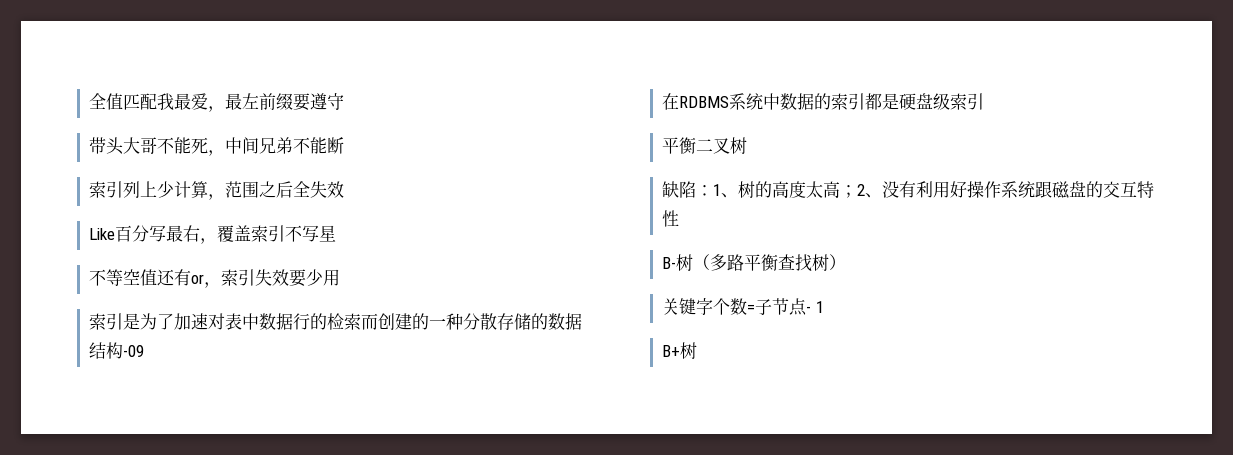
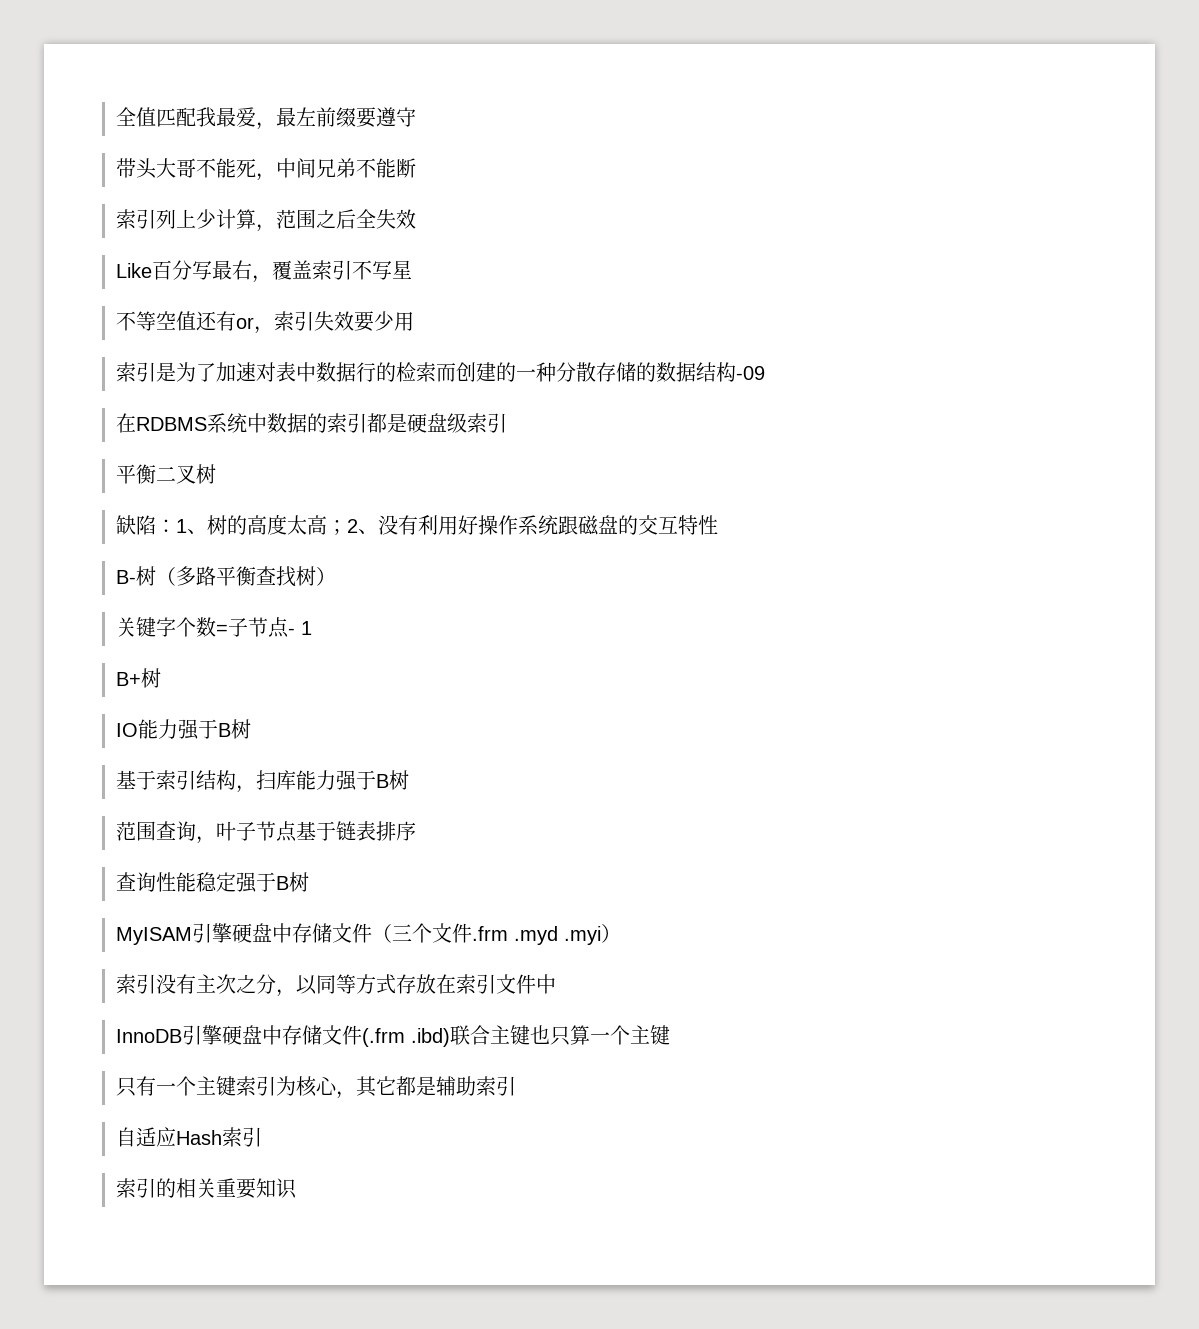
+ IO能力强于B树
+ 基于索引结构，扫库能力强于B树
+ 范围查询，叶子节点基于链表排序
+ 查询性能稳定强于B树
+ MyISAM引擎硬盘中存储文件（三个文件.frm .myd .myi）
+ 索引没有主次之分，以同等方式存放在索引文件中
+ InnoDB引擎硬盘中存储文件(.frm .ibd)联合主键也只算一个主键
+ 只有一个主键索引为核心，其它都是辅助索引
+ 自适应Hash索引
+ 索引的相关重要知识

